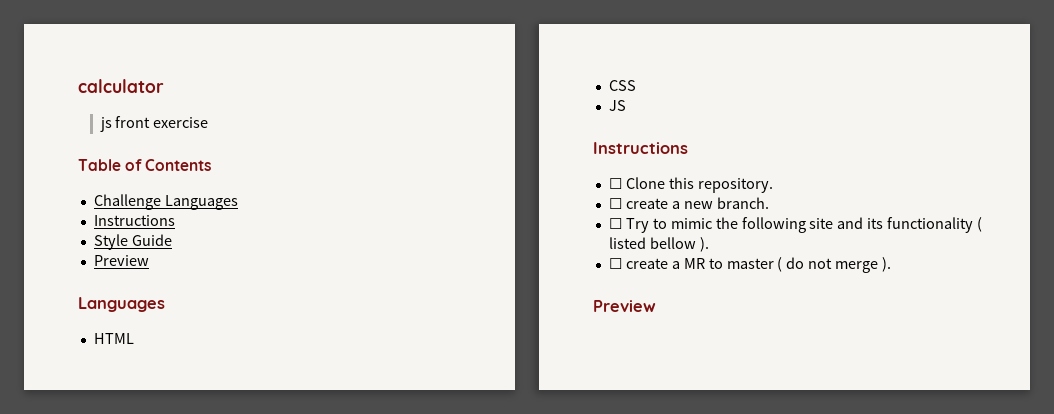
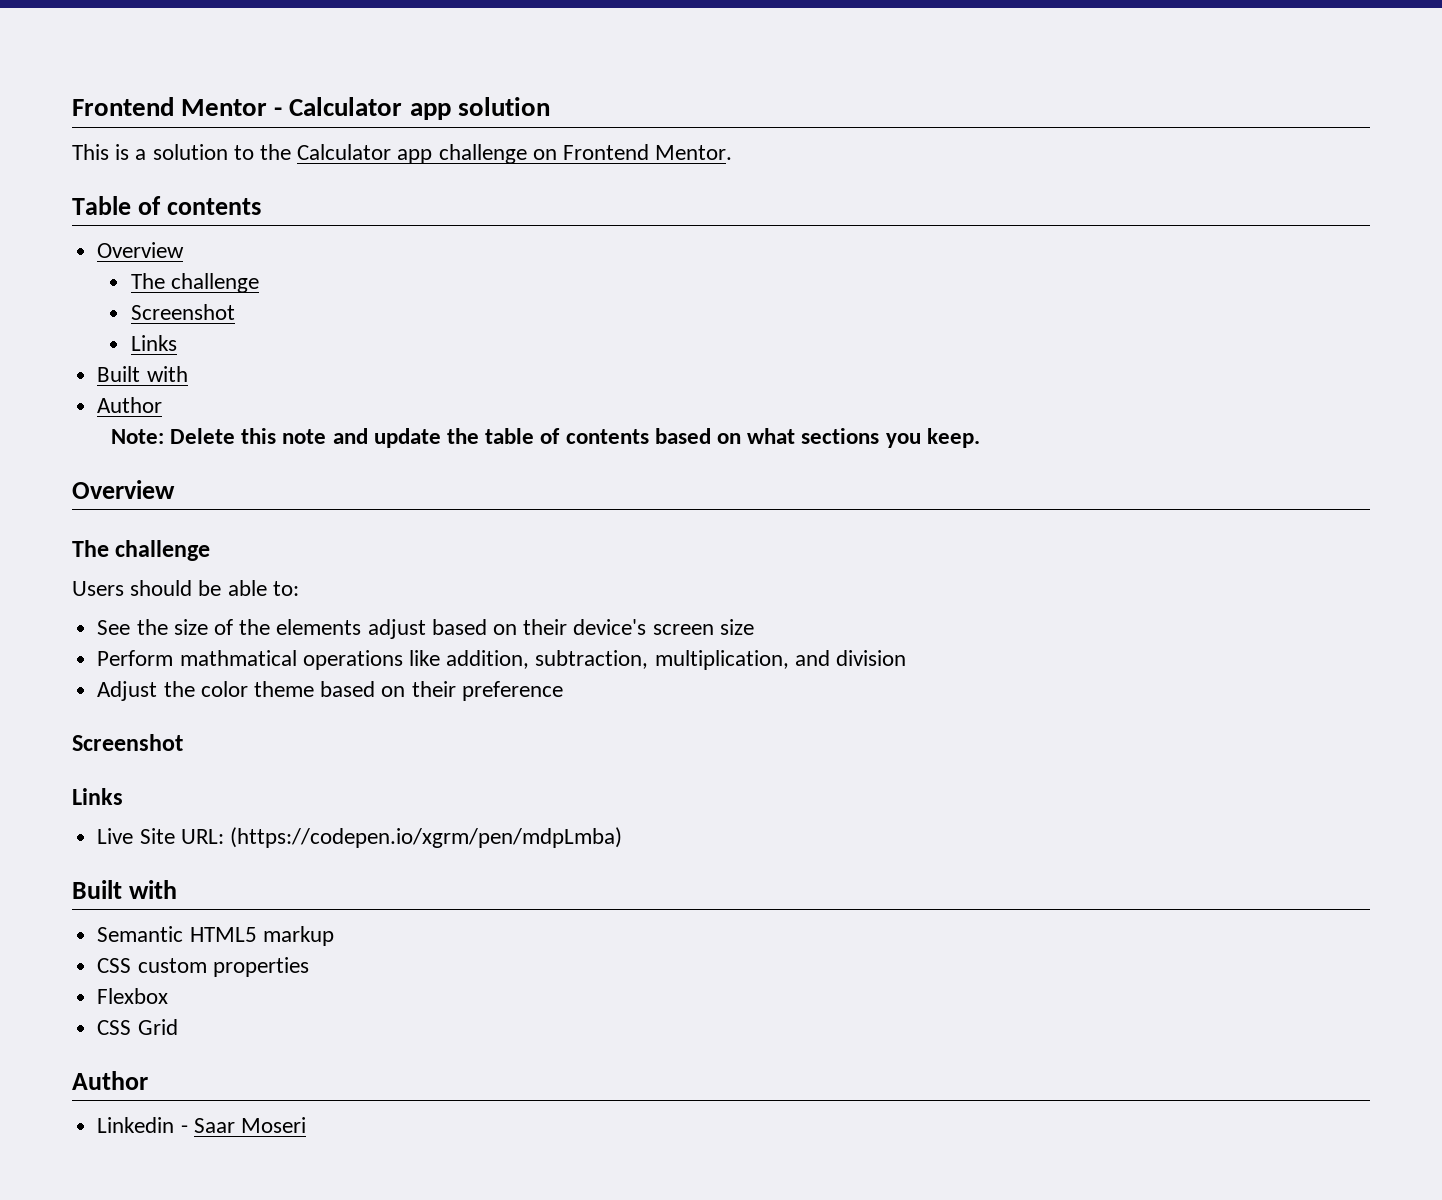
- calculator
- js front exercise
- Table of Contents
- Challenge Languages
- Instructions
- Style Guide
- Preview
- Languages
- HTML
- CSS
- JS
- Instructions
- ☐ Clone this repository.
- ☐ create a new branch.
- ☐ Try to mimic the following site and its functionality ( listed bellow ).
- ☐ create a MR to master ( do not merge ).
- Preview
+ Frontend Mentor - Calculator app solution
+ This is a solution to the Calculator app challenge on Frontend Mentor.
+ Table of contents
+ Overview
+ The challenge
+ Screenshot
+ Links
+ Built with
+ Author
+ Note: Delete this note and update the table of contents based on what sections you keep.
+ Overview
+ The challenge
+ Users should be able to:
+ See the size of the elements adjust based on their device's screen size
+ Perform mathmatical operations like addition, subtraction, multiplication, and division
+ Adjust the color theme based on their preference
+ Screenshot
+ Links
+ Live Site URL: (https://codepen.io/xgrm/pen/mdpLmba)
+ Built with
+ Semantic HTML5 markup
+ CSS custom properties
+ Flexbox
+ CSS Grid
+ Author
+ Linkedin - Saar Moseri

